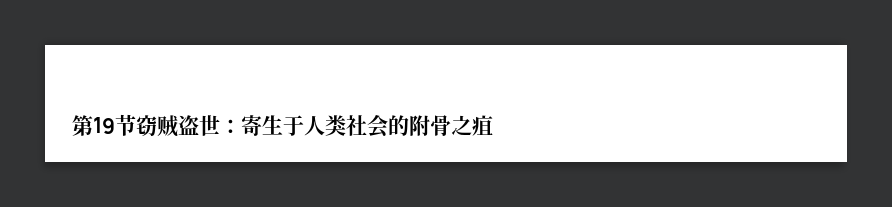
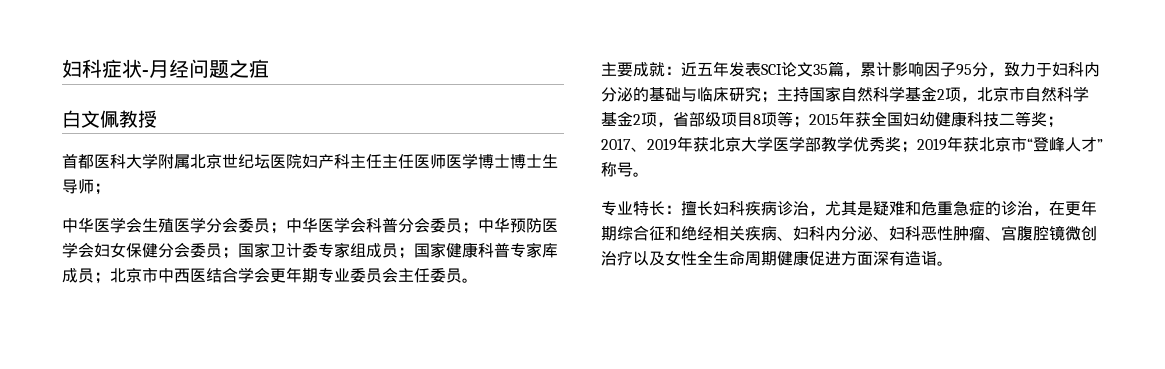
- 第19节窃贼盗世：寄生于人类社会的附骨之疽
+ 妇科症状-月经问题之疽
+ 白文佩教授
+ 首都医科大学附属北京世纪坛医院妇产科主任主任医师医学博士博士生导师；
+ 中华医学会生殖医学分会委员；中华医学会科普分会委员；中华预防医学会妇女保健分会委员；国家卫计委专家组成员；国家健康科普专家库成员；北京市中西医结合学会更年期专业委员会主任委员。
+ 主要成就：近五年发表SCI论文35篇，累计影响因子95分，致力于妇科内分泌的基础与临床研究；主持国家自然科学基金2项，北京市自然科学基金2项，省部级项目8项等；2015年获全国妇幼健康科技二等奖；2017、2019年获北京大学医学部教学优秀奖；2019年获北京市“登峰人才”称号。
+ 专业特长：擅长妇科疾病诊治，尤其是疑难和危重急症的诊治，在更年期综合征和绝经相关疾病、妇科内分泌、妇科恶性肿瘤、宫腹腔镜微创治疗以及女性全生命周期健康促进方面深有造诣。

